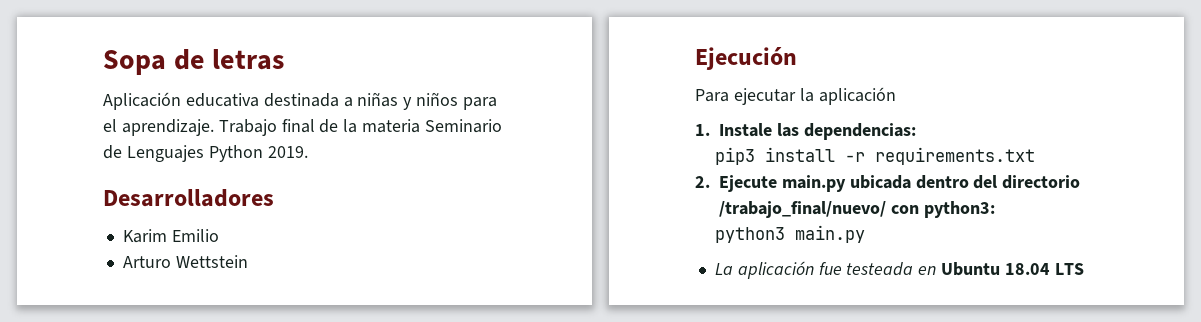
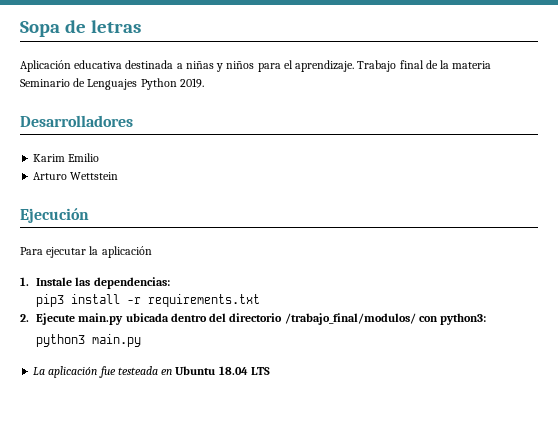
- 2. Ejecute main.py ubicada dentro del directorio /trabajo_final/nuevo/ con python3:
+ 2. Ejecute main.py ubicada dentro del directorio /trabajo_final/modulos/ con python3:

